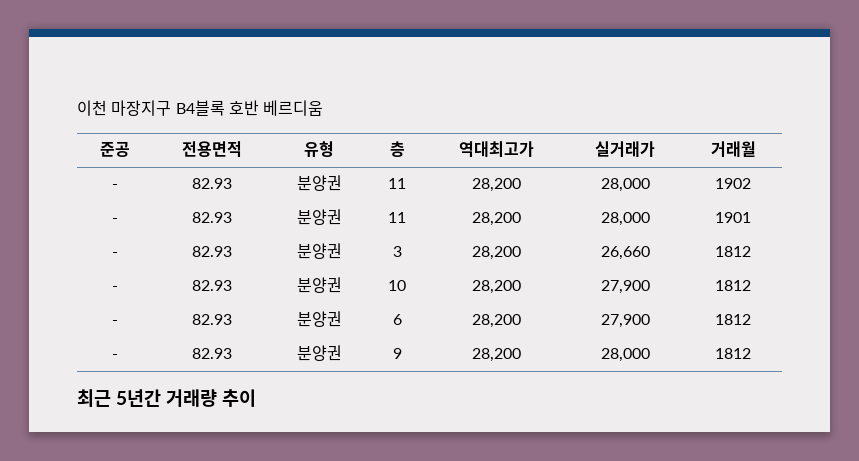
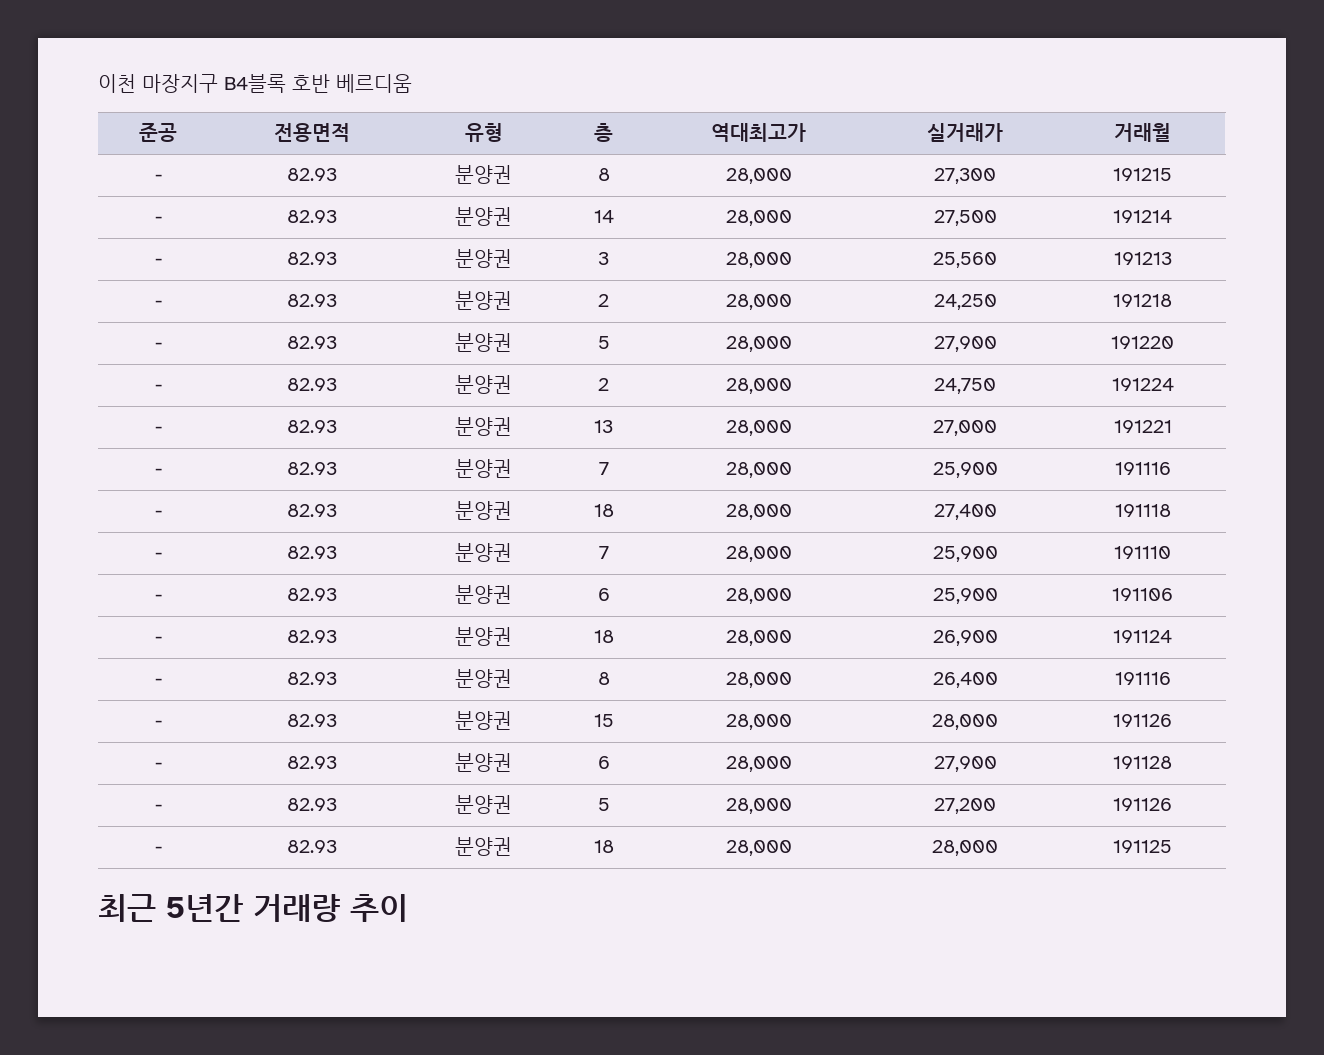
- - | 82.93 | 분양권 | 11 | 28,200 | 28,000 | 1902
- - | 82.93 | 분양권 | 11 | 28,200 | 28,000 | 1901
+ - | 82.93 | 분양권 | 8 | 28,000 | 27,300 | 191215
+ - | 82.93 | 분양권 | 14 | 28,000 | 27,500 | 191214
- - | 82.93 | 분양권 | 3 | 28,200 | 26,660 | 1812
- - | 82.93 | 분양권 | 10 | 28,200 | 27,900 | 1812
- - | 82.93 | 분양권 | 6 | 28,200 | 27,900 | 1812
- - | 82.93 | 분양권 | 9 | 28,200 | 28,000 | 1812
+ - | 82.93 | 분양권 | 3 | 28,000 | 25,560 | 191213
+ - | 82.93 | 분양권 | 2 | 28,000 | 24,250 | 191218
+ - | 82.93 | 분양권 | 5 | 28,000 | 27,900 | 191220
+ - | 82.93 | 분양권 | 2 | 28,000 | 24,750 | 191224
+ - | 82.93 | 분양권 | 13 | 28,000 | 27,000 | 191221
+ - | 82.93 | 분양권 | 7 | 28,000 | 25,900 | 191116
+ - | 82.93 | 분양권 | 18 | 28,000 | 27,400 | 191118
+ - | 82.93 | 분양권 | 7 | 28,000 | 25,900 | 191110
+ - | 82.93 | 분양권 | 6 | 28,000 | 25,900 | 191106
+ - | 82.93 | 분양권 | 18 | 28,000 | 26,900 | 191124
+ - | 82.93 | 분양권 | 8 | 28,000 | 26,400 | 191116
+ - | 82.93 | 분양권 | 15 | 28,000 | 28,000 | 191126
+ - | 82.93 | 분양권 | 6 | 28,000 | 27,900 | 191128
+ - | 82.93 | 분양권 | 5 | 28,000 | 27,200 | 191126
+ - | 82.93 | 분양권 | 18 | 28,000 | 28,000 | 191125

